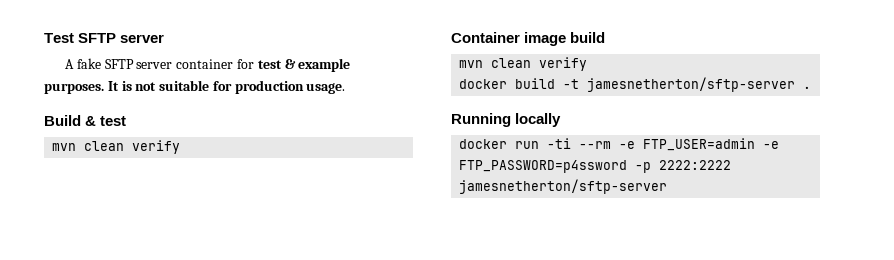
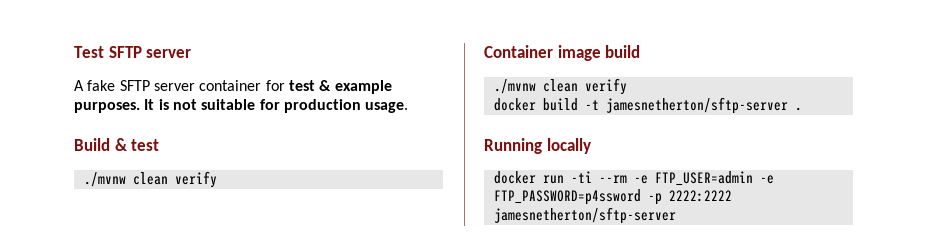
  Build & test
- mvn clean verify
+ ./mvnw clean verify
  Container image build
- mvn clean verify
+ ./mvnw clean verify

